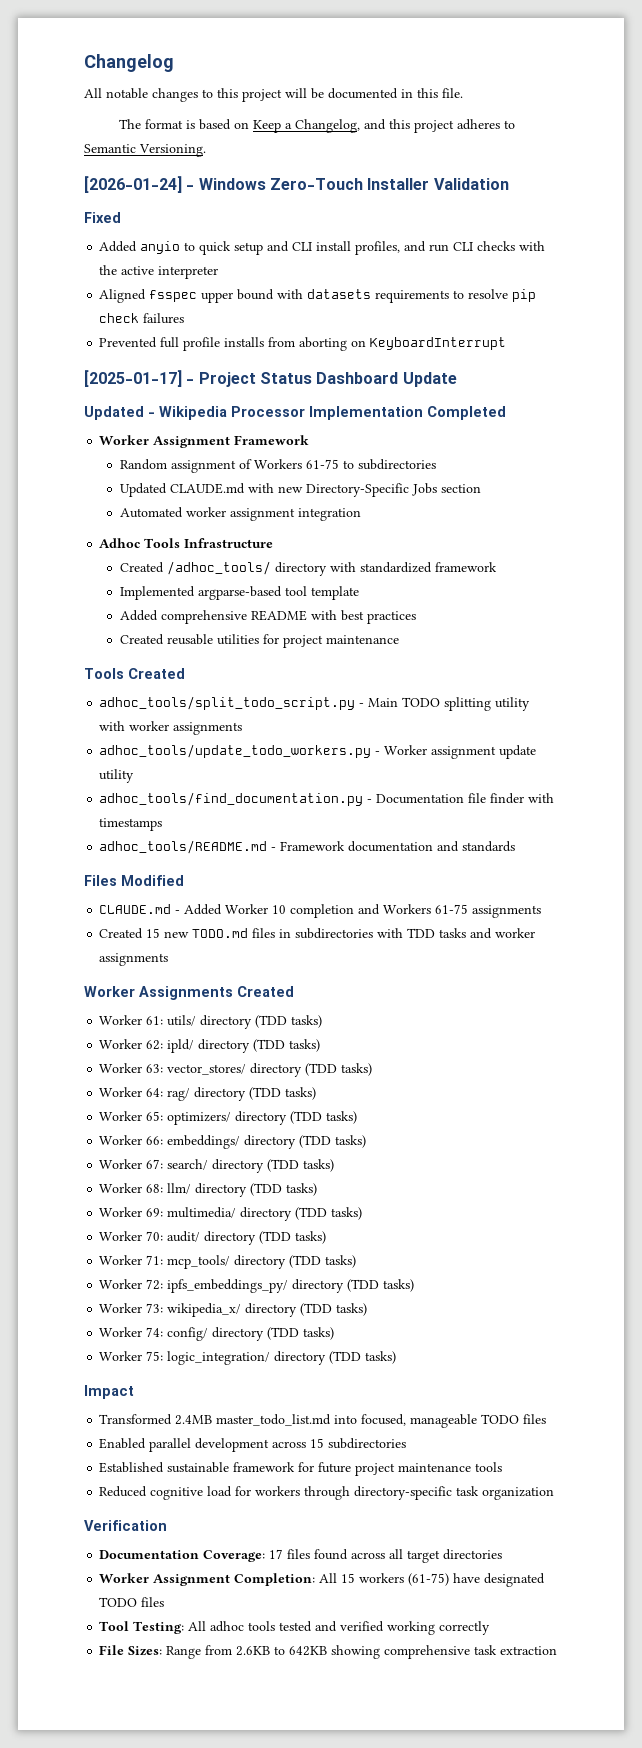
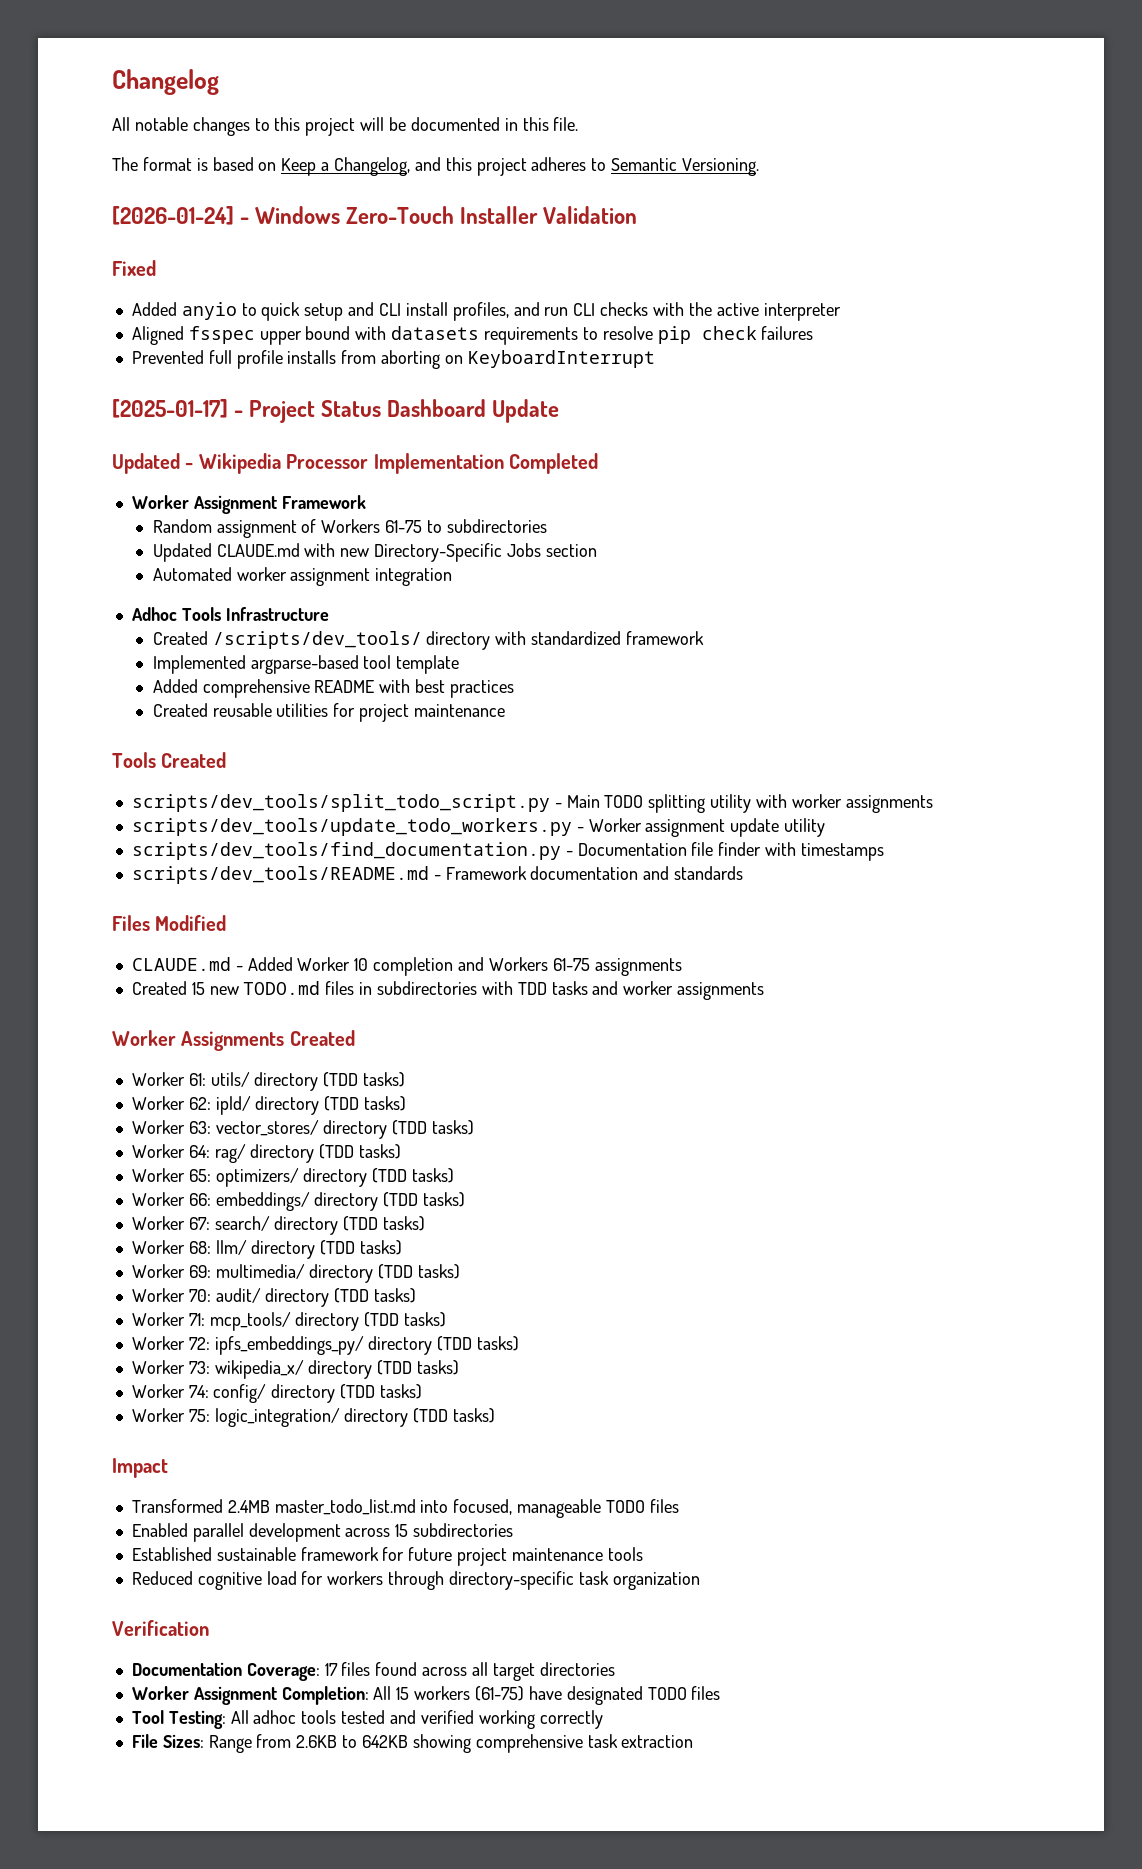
- Created /adhoc_tools/ directory with standardized framework
+ Created /scripts/dev_tools/ directory with standardized framework
- adhoc_tools/split_todo_script.py - Main TODO splitting utility with worker assignments
+ scripts/dev_tools/split_todo_script.py - Main TODO splitting utility with worker assignments
- adhoc_tools/update_todo_workers.py - Worker assignment update utility
+ scripts/dev_tools/update_todo_workers.py - Worker assignment update utility
- adhoc_tools/find_documentation.py - Documentation file finder with timestamps
+ scripts/dev_tools/find_documentation.py - Documentation file finder with timestamps
- adhoc_tools/README.md - Framework documentation and standards
+ scripts/dev_tools/README.md - Framework documentation and standards

